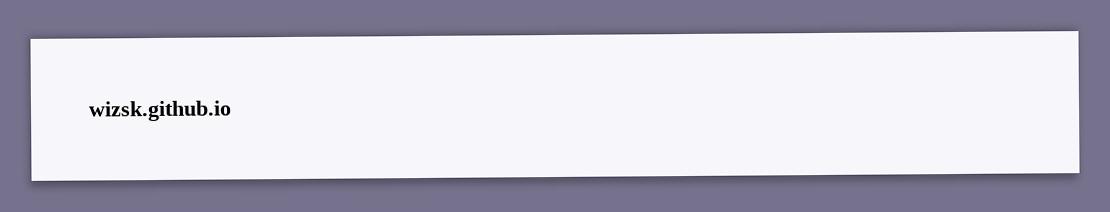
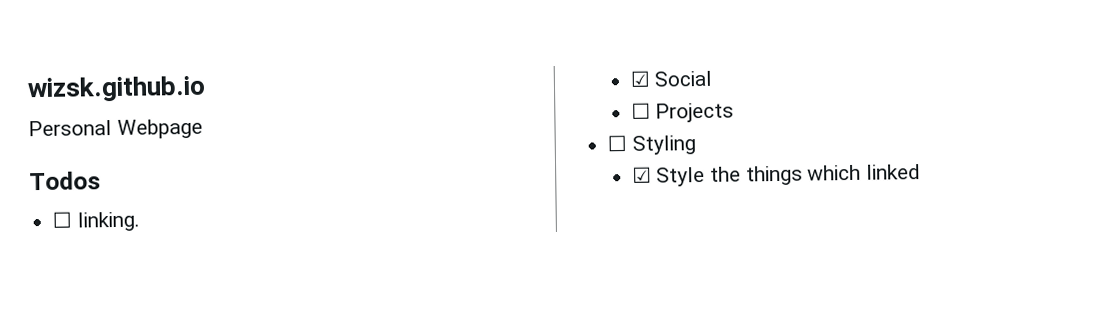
+ Personal Webpage
+ Todos
+ ☐ linking.
+ ☑ Social
+ ☐ Projects
+ ☐ Styling
+ ☑ Style the things which linked

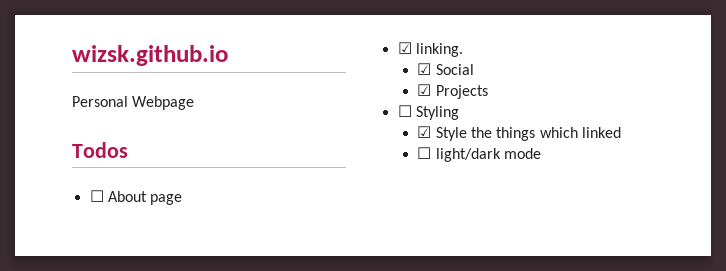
- ☐ linking.
+ ☐ About page
+ ☑ linking.
- ☐ Projects
+ ☑ Projects
+ ☐ light/dark mode

